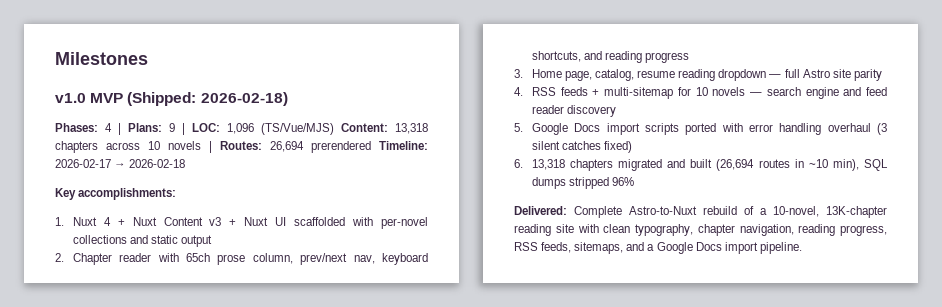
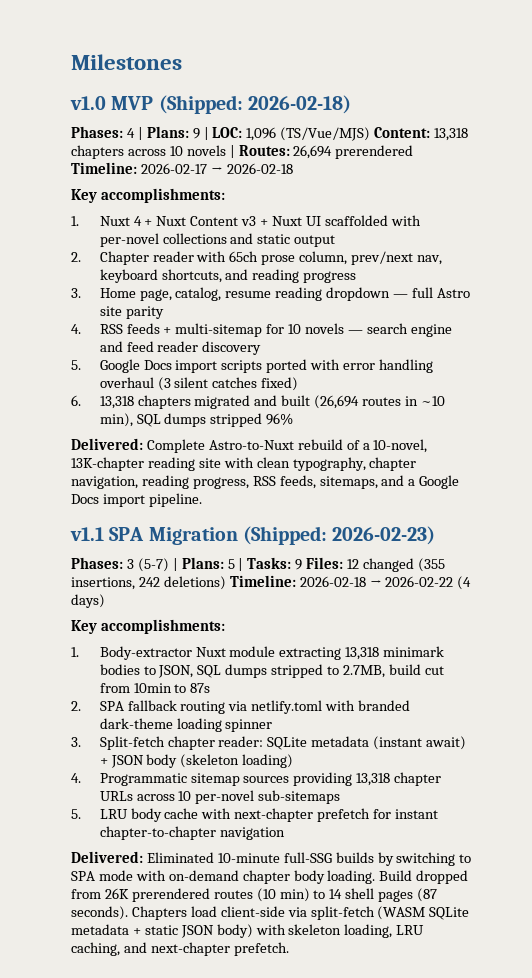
+ v1.1 SPA Migration (Shipped: 2026-02-23)
+ Phases: 3 (5-7) | Plans: 5 | Tasks: 9 Files: 12 changed (355 insertions, 242 deletions) Timeline: 2026-02-18 → 2026-02-22 (4 days)
+ Key accomplishments:
+ 1. Body-extractor Nuxt module extracting 13,318 minimark bodies to JSON, SQL dumps stripped to 2.7MB, build cut from 10min to 87s
+ 2. SPA fallback routing via netlify.toml with branded dark-theme loading spinner
+ 3. Split-fetch chapter reader: SQLite metadata (instant await) + JSON body (skeleton loading)
+ 4. Programmatic sitemap sources providing 13,318 chapter URLs across 10 per-novel sub-sitemaps
+ 5. LRU body cache with next-chapter prefetch for instant chapter-to-chapter navigation
+ Delivered: Eliminated 10-minute full-SSG builds by switching to SPA mode with on-demand chapter body loading. Build dropped from 26K prerendered routes (10 min) to 14 shell pages (87 seconds). Chapters load client-side via split-fetch (WASM SQLite metadata + static JSON body) with skeleton loading, LRU caching, and next-chapter prefetch.

